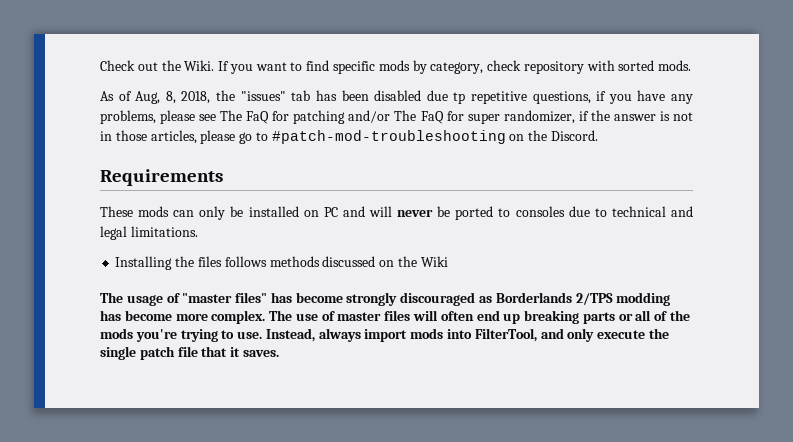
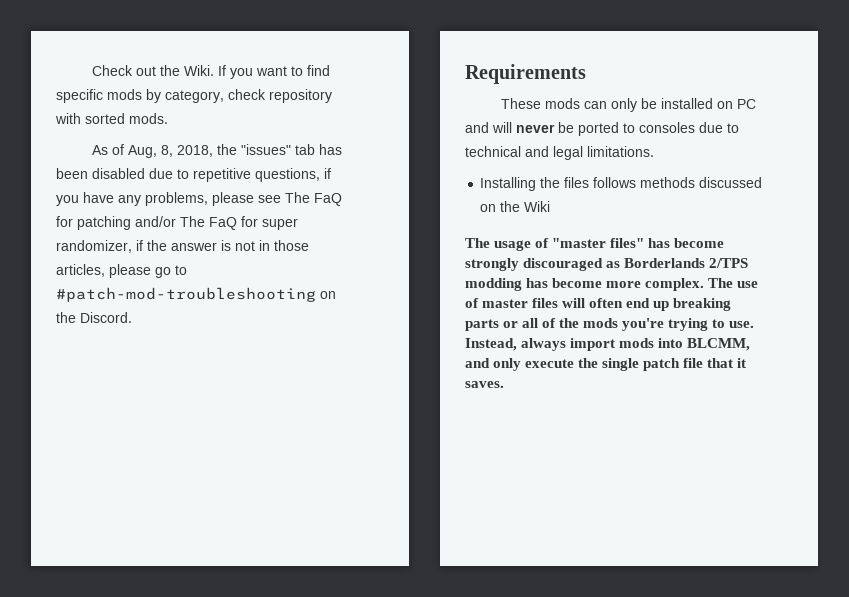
- As of Aug, 8, 2018, the "issues" tab has been disabled due tp repetitive questions, if you have any problems, please see The FaQ for patching and/or The FaQ for super randomizer, if the answer is not in those articles, please go to #patch-mod-troubleshooting on the Discord.
+ As of Aug, 8, 2018, the "issues" tab has been disabled due to repetitive questions, if you have any problems, please see The FaQ for patching and/or The FaQ for super randomizer, if the answer is not in those articles, please go to #patch-mod-troubleshooting on the Discord.
- Instead, always import mods into FilterTool, and only execute the single patch file that it saves.
+ Instead, always import mods into BLCMM, and only execute the single patch file that it saves.

